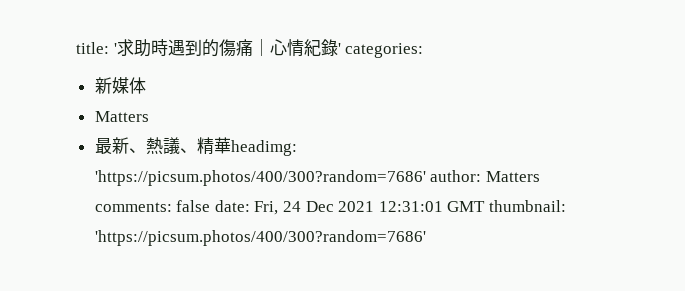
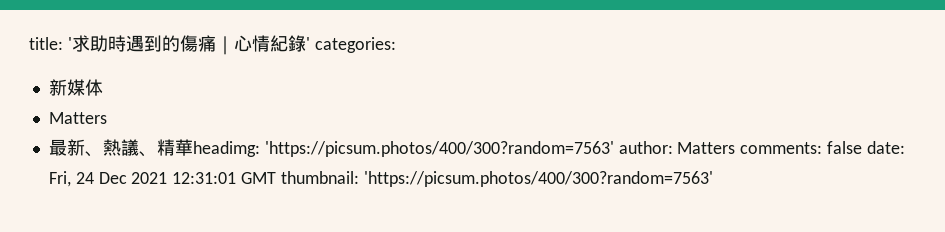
- 最新、熱議、精華headimg: 'https://picsum.photos/400/300?random=7686' author: Matters comments: false date: Fri, 24 Dec 2021 12:31:01 GMT thumbnail: 'https://picsum.photos/400/300?random=7686'
+ 最新、熱議、精華headimg: 'https://picsum.photos/400/300?random=7563' author: Matters comments: false date: Fri, 24 Dec 2021 12:31:01 GMT thumbnail: 'https://picsum.photos/400/300?random=7563'

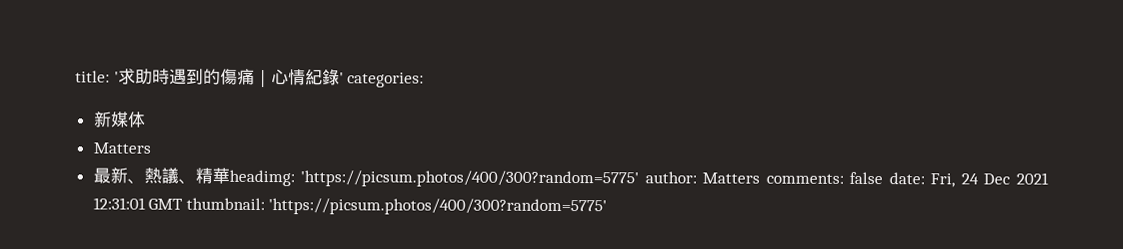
- 最新、熱議、精華headimg: 'https://picsum.photos/400/300?random=7563' author: Matters comments: false date: Fri, 24 Dec 2021 12:31:01 GMT thumbnail: 'https://picsum.photos/400/300?random=7563'
+ 最新、熱議、精華headimg: 'https://picsum.photos/400/300?random=5775' author: Matters comments: false date: Fri, 24 Dec 2021 12:31:01 GMT thumbnail: 'https://picsum.photos/400/300?random=5775'

